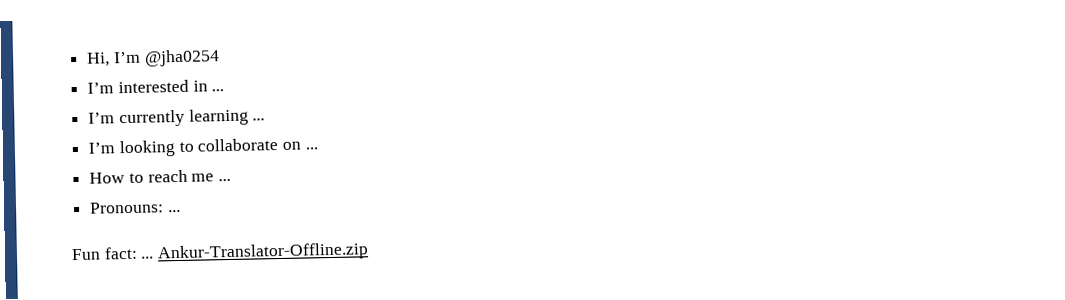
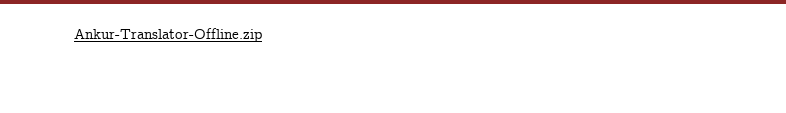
- Hi, I’m @jha0254
- I’m interested in ...
- I’m currently learning ...
- I’m looking to collaborate on ...
- How to reach me ...
- Pronouns: ...
- Fun fact: ...

